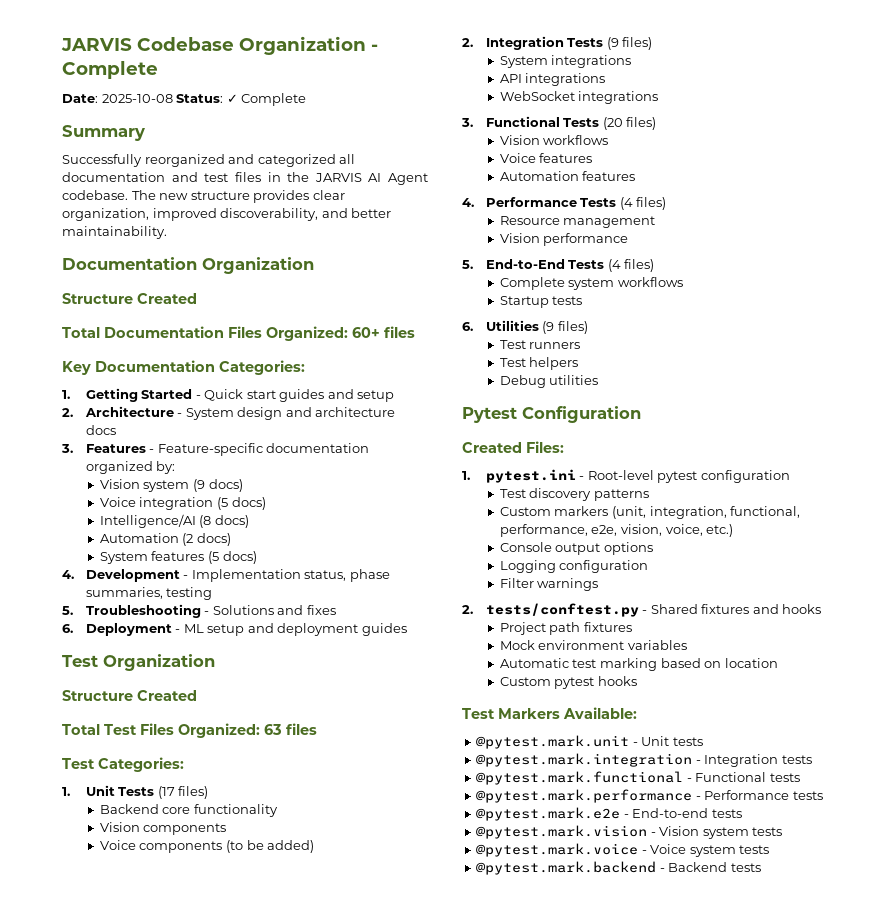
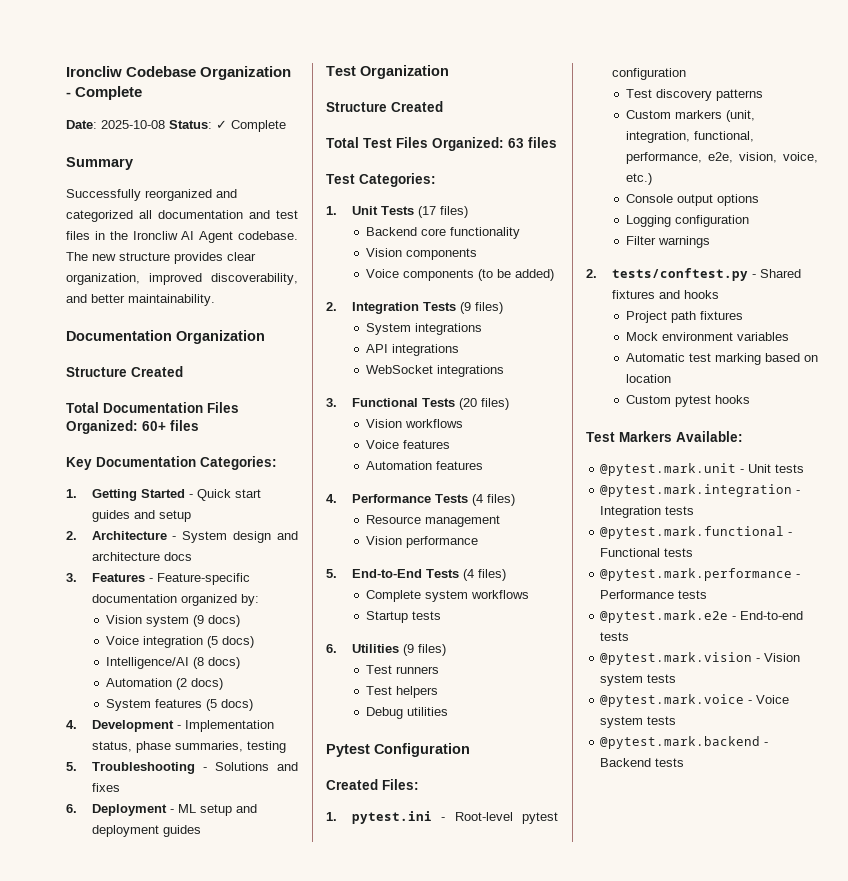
- JARVIS Codebase Organization - Complete
+ Ironcliw Codebase Organization - Complete
- Successfully reorganized and categorized all documentation and test files in the JARVIS AI Agent codebase.
+ Successfully reorganized and categorized all documentation and test files in the Ironcliw AI Agent codebase.

